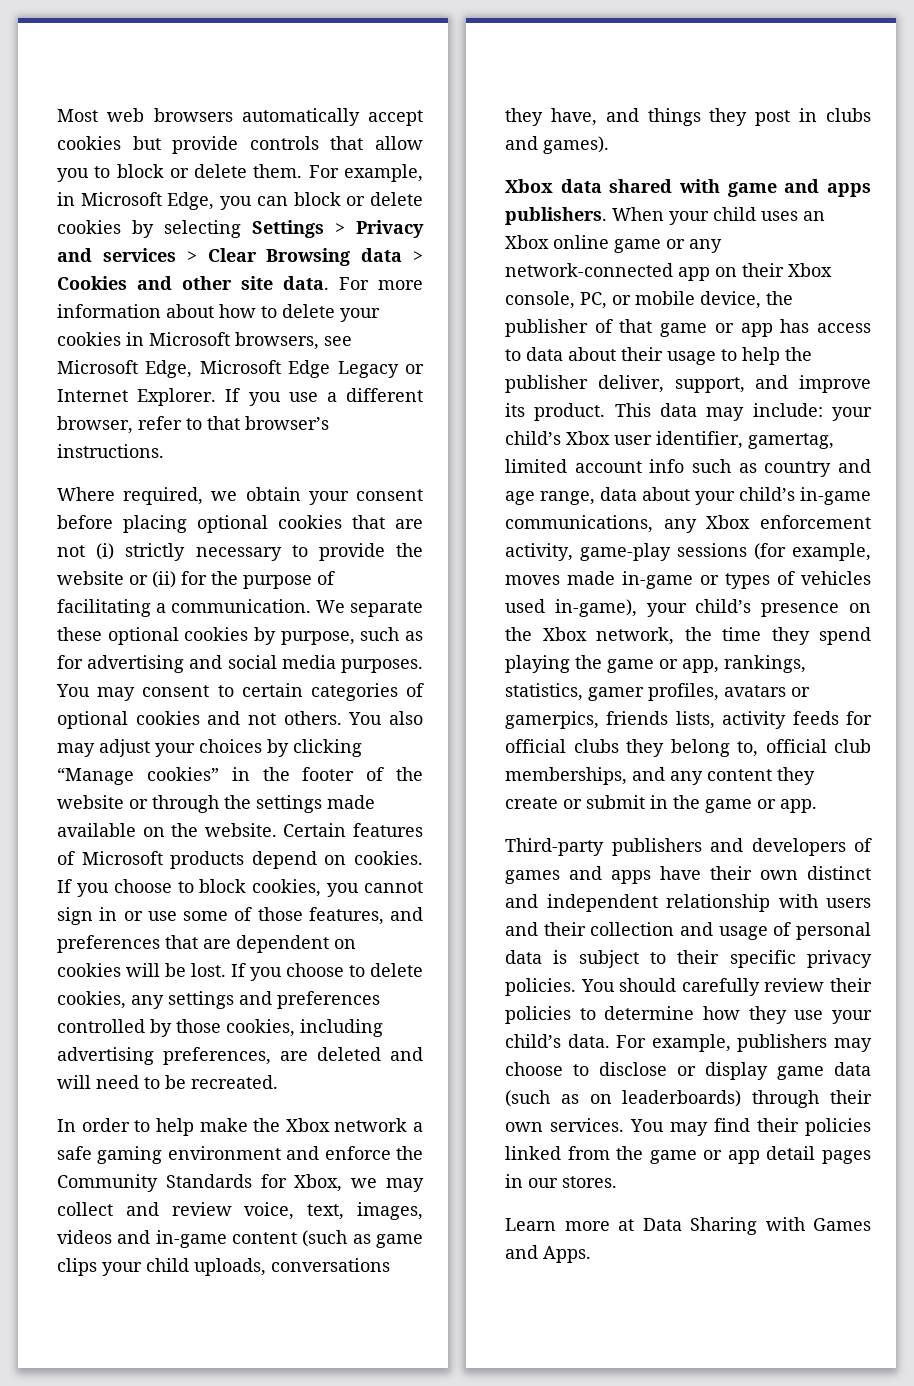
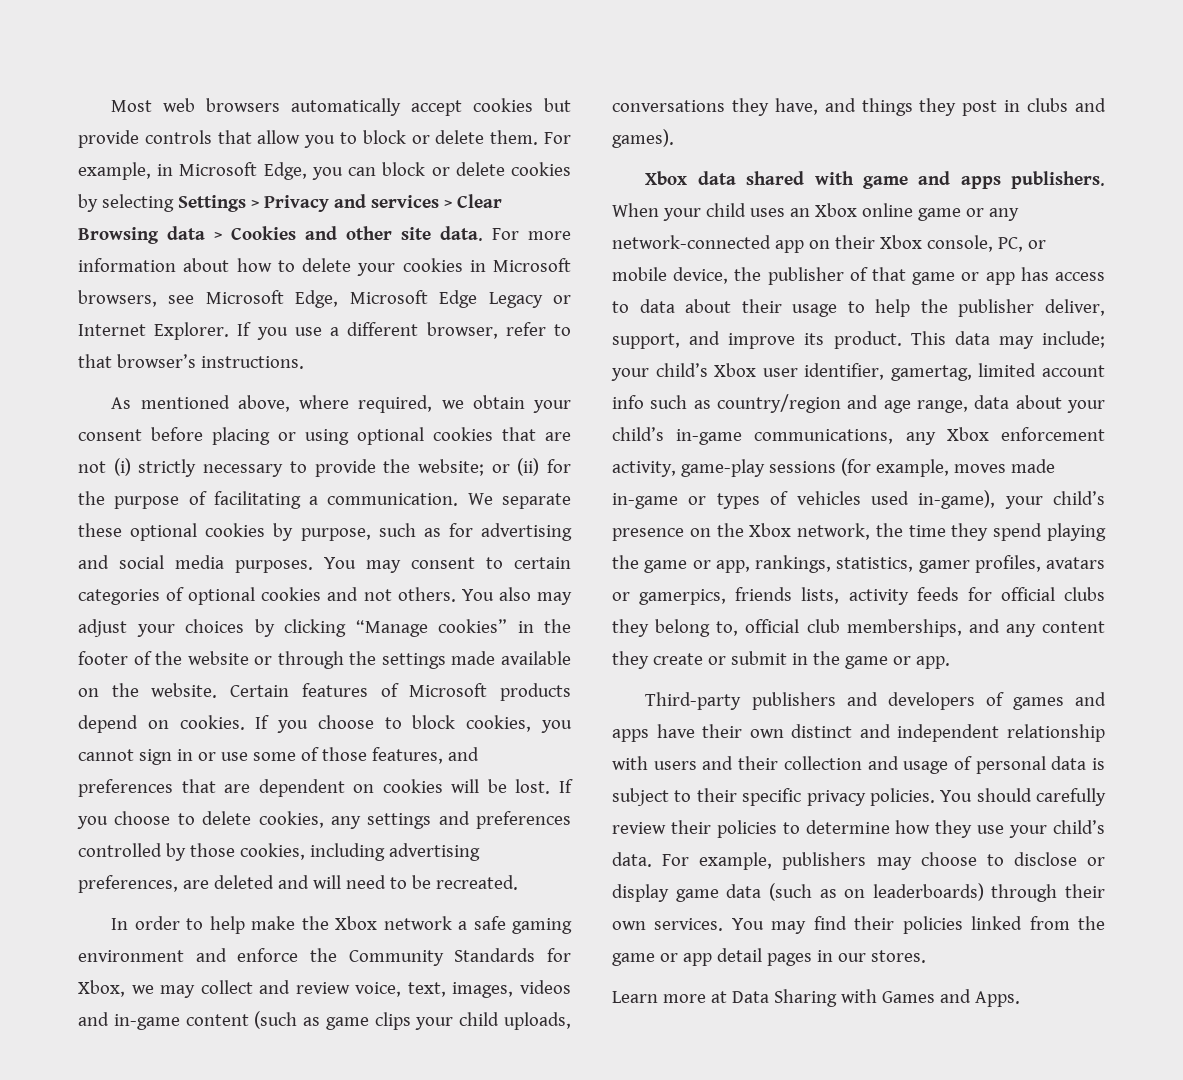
- Where required, we obtain your consent before placing optional cookies that are not (i) strictly necessary to provide the website or (ii) for the purpose of facilitating a communication.
+ As mentioned above, where required, we obtain your consent before placing or using optional cookies that are not (i) strictly necessary to provide the website; or (ii) for the purpose of facilitating a communication.
- This data may include:
+ This data may include;
- your child’s Xbox user identifier, gamertag, limited account info such as country and age range, data about your child’s in-game communications, any Xbox enforcement activity, game-play sessions (for example, moves made in-game or types of vehicles used in-game), your child’s presence on the Xbox network, the time they spend playing the game or app, rankings, statistics, gamer profiles, avatars or gamerpics, friends lists, activity feeds for official clubs they belong to, official club memberships, and any content they create or submit in the game or app.
+ your child’s Xbox user identifier, gamertag, limited account info such as country/region and age range, data about your child’s in-game communications, any Xbox enforcement activity, game-play sessions (for example, moves made in-game or types of vehicles used in-game), your child’s presence on the Xbox network, the time they spend playing the game or app, rankings, statistics, gamer profiles, avatars or gamerpics, friends lists, activity feeds for official clubs they belong to, official club memberships, and any content they create or submit in the game or app.

